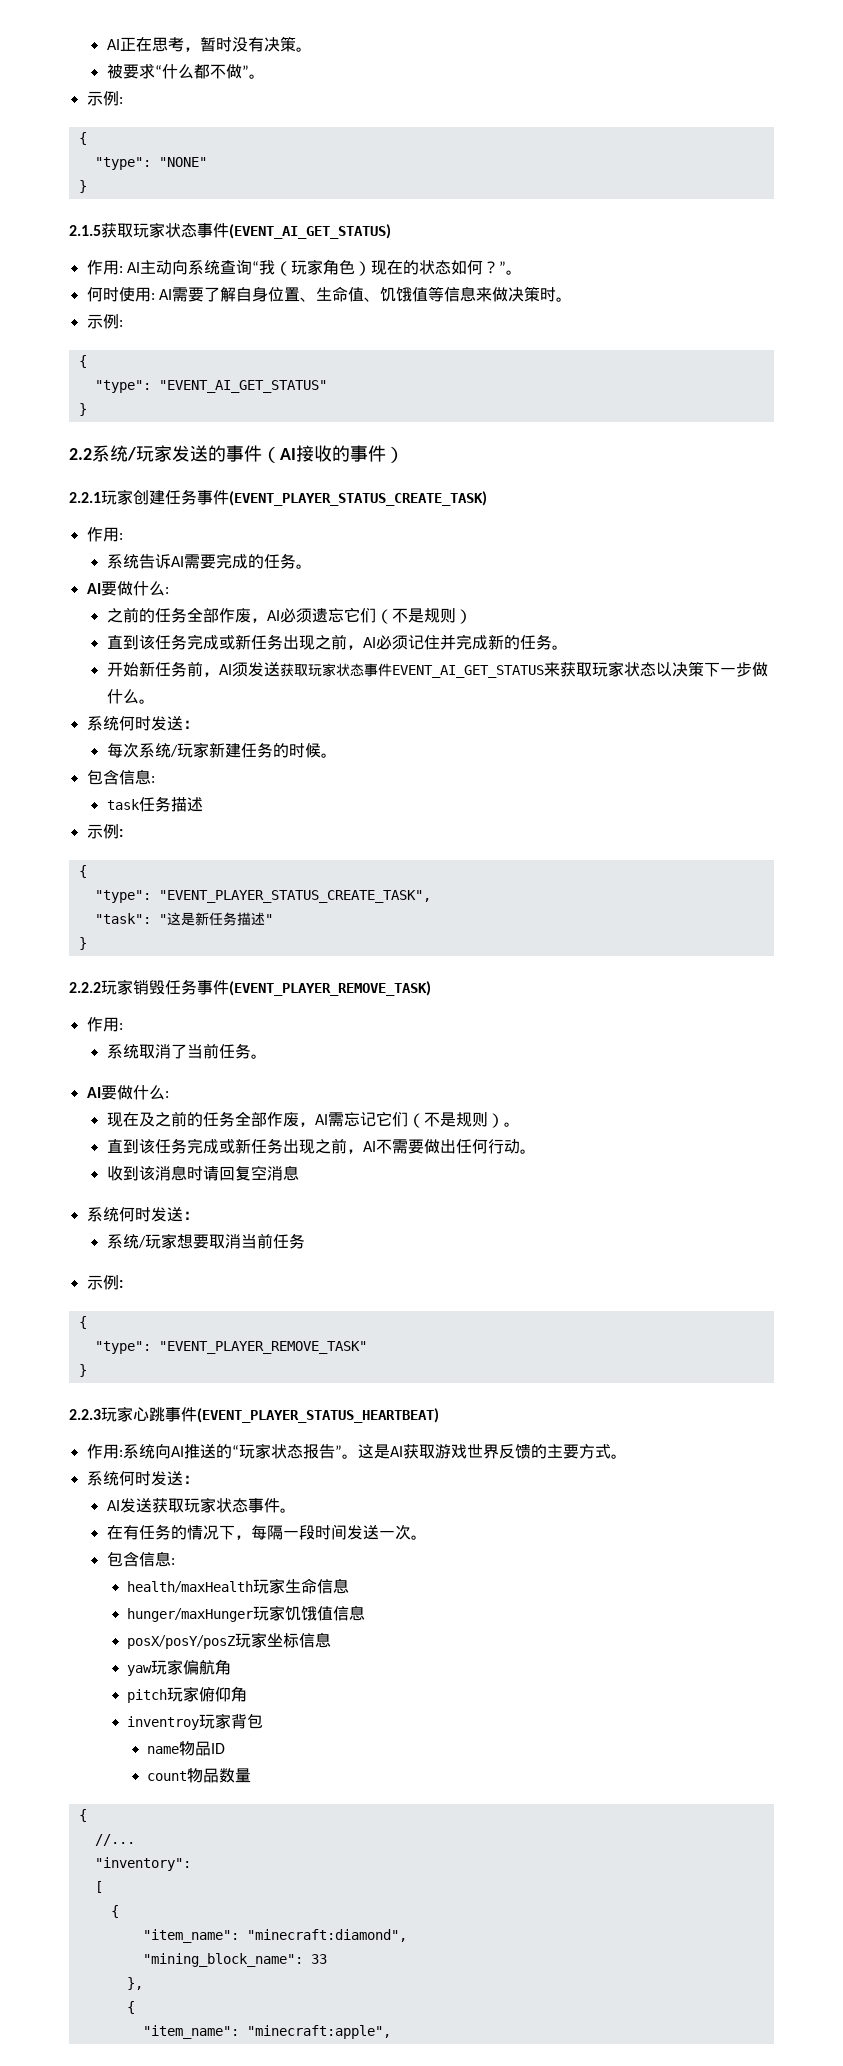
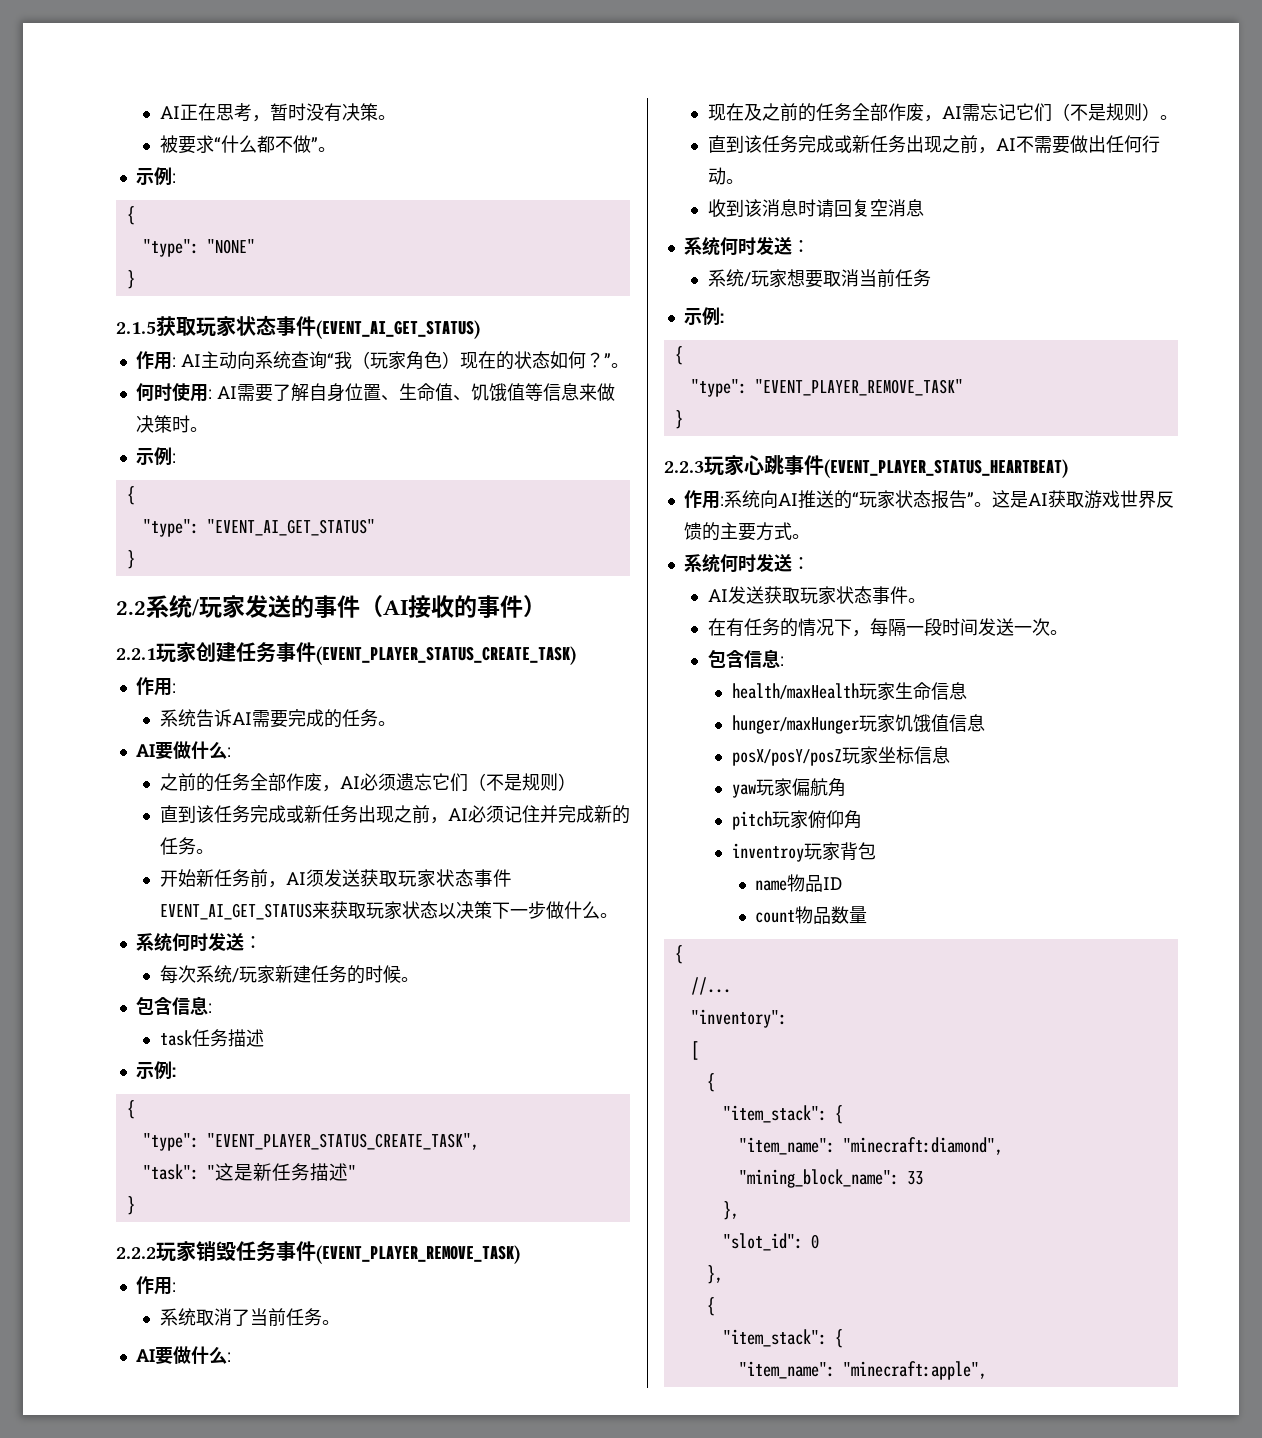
  [
  {
+ "item_stack": {
  "mining_block_name": 33
  },
+ "slot_id": 0
+ },
  {
+ "item_stack": {

